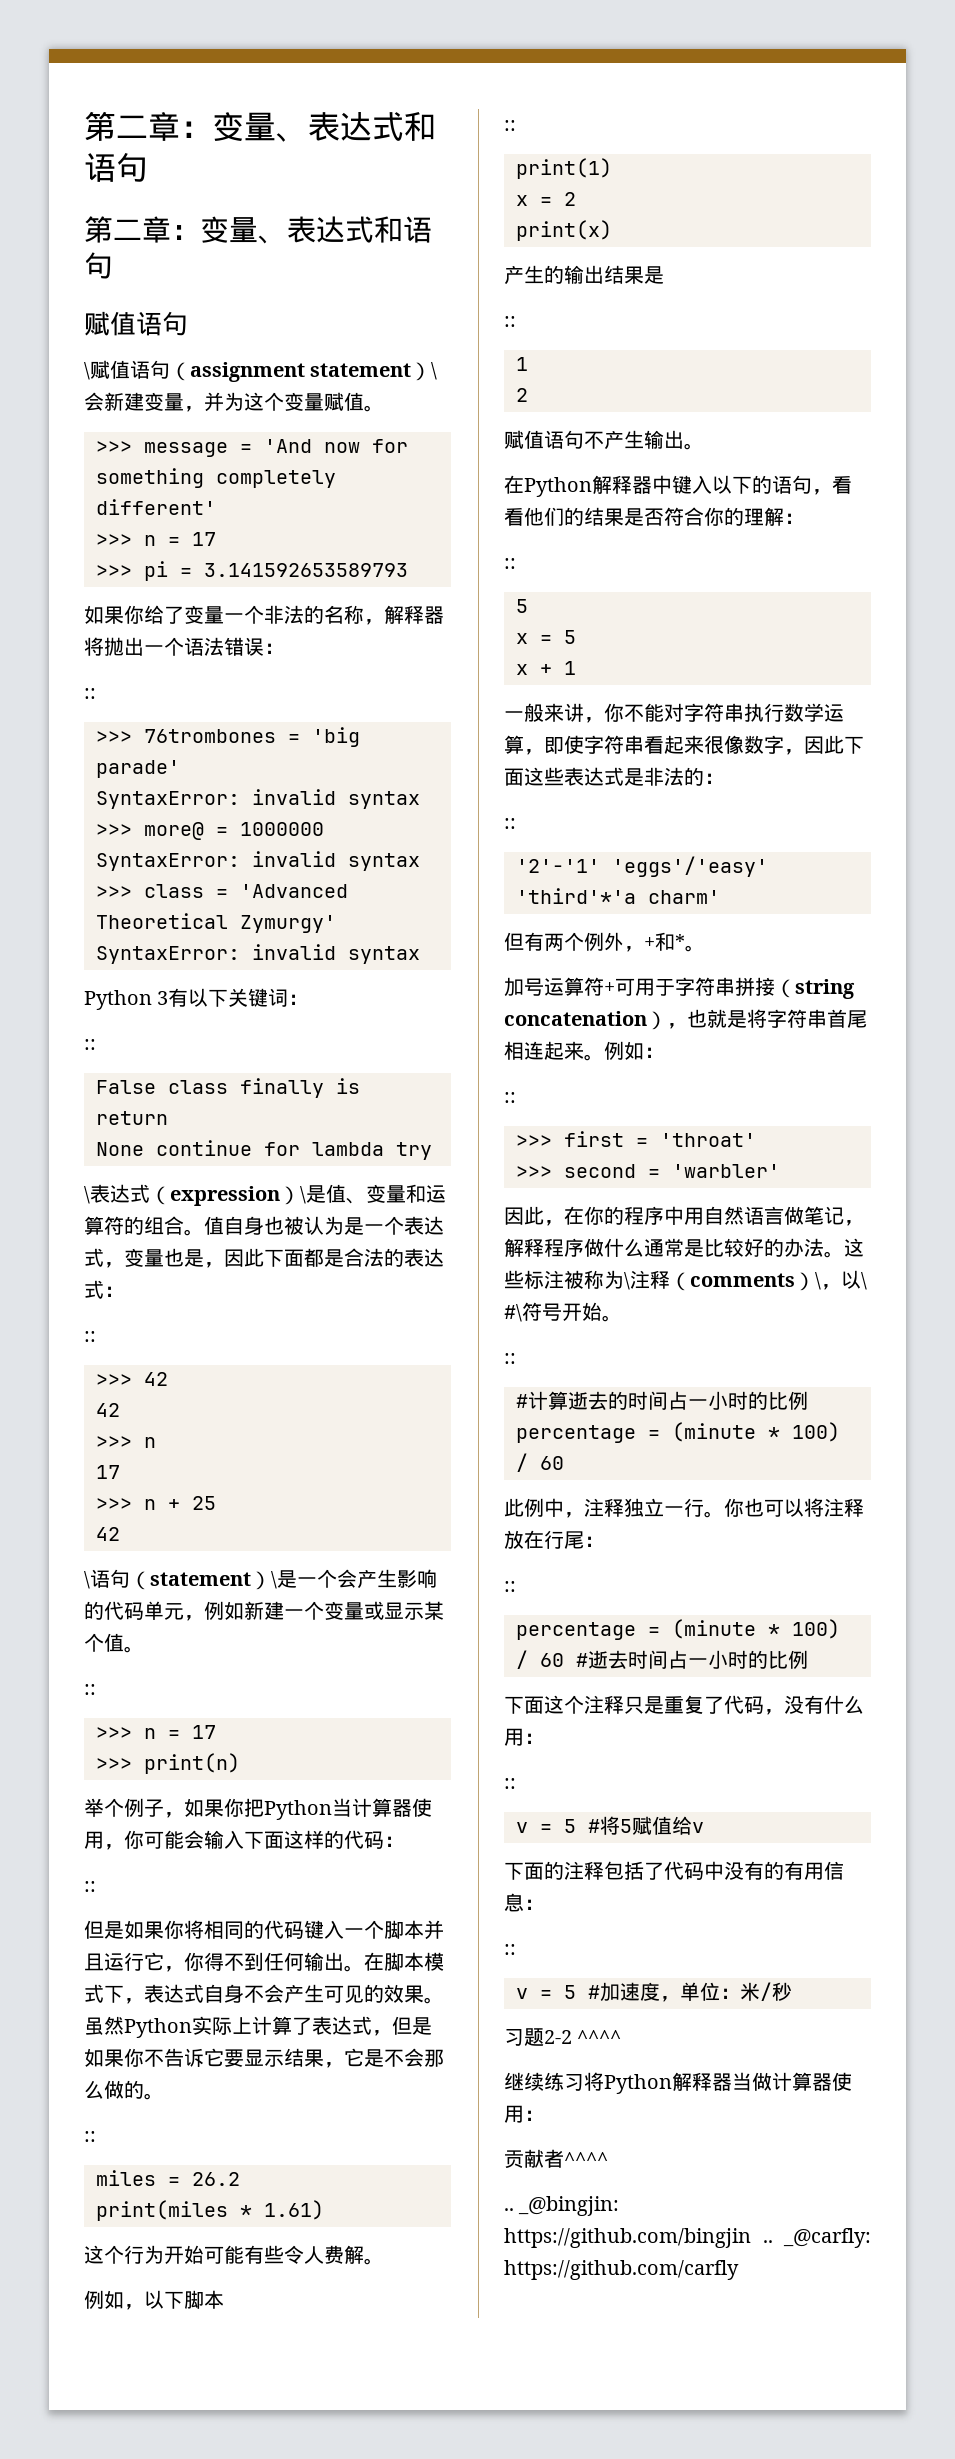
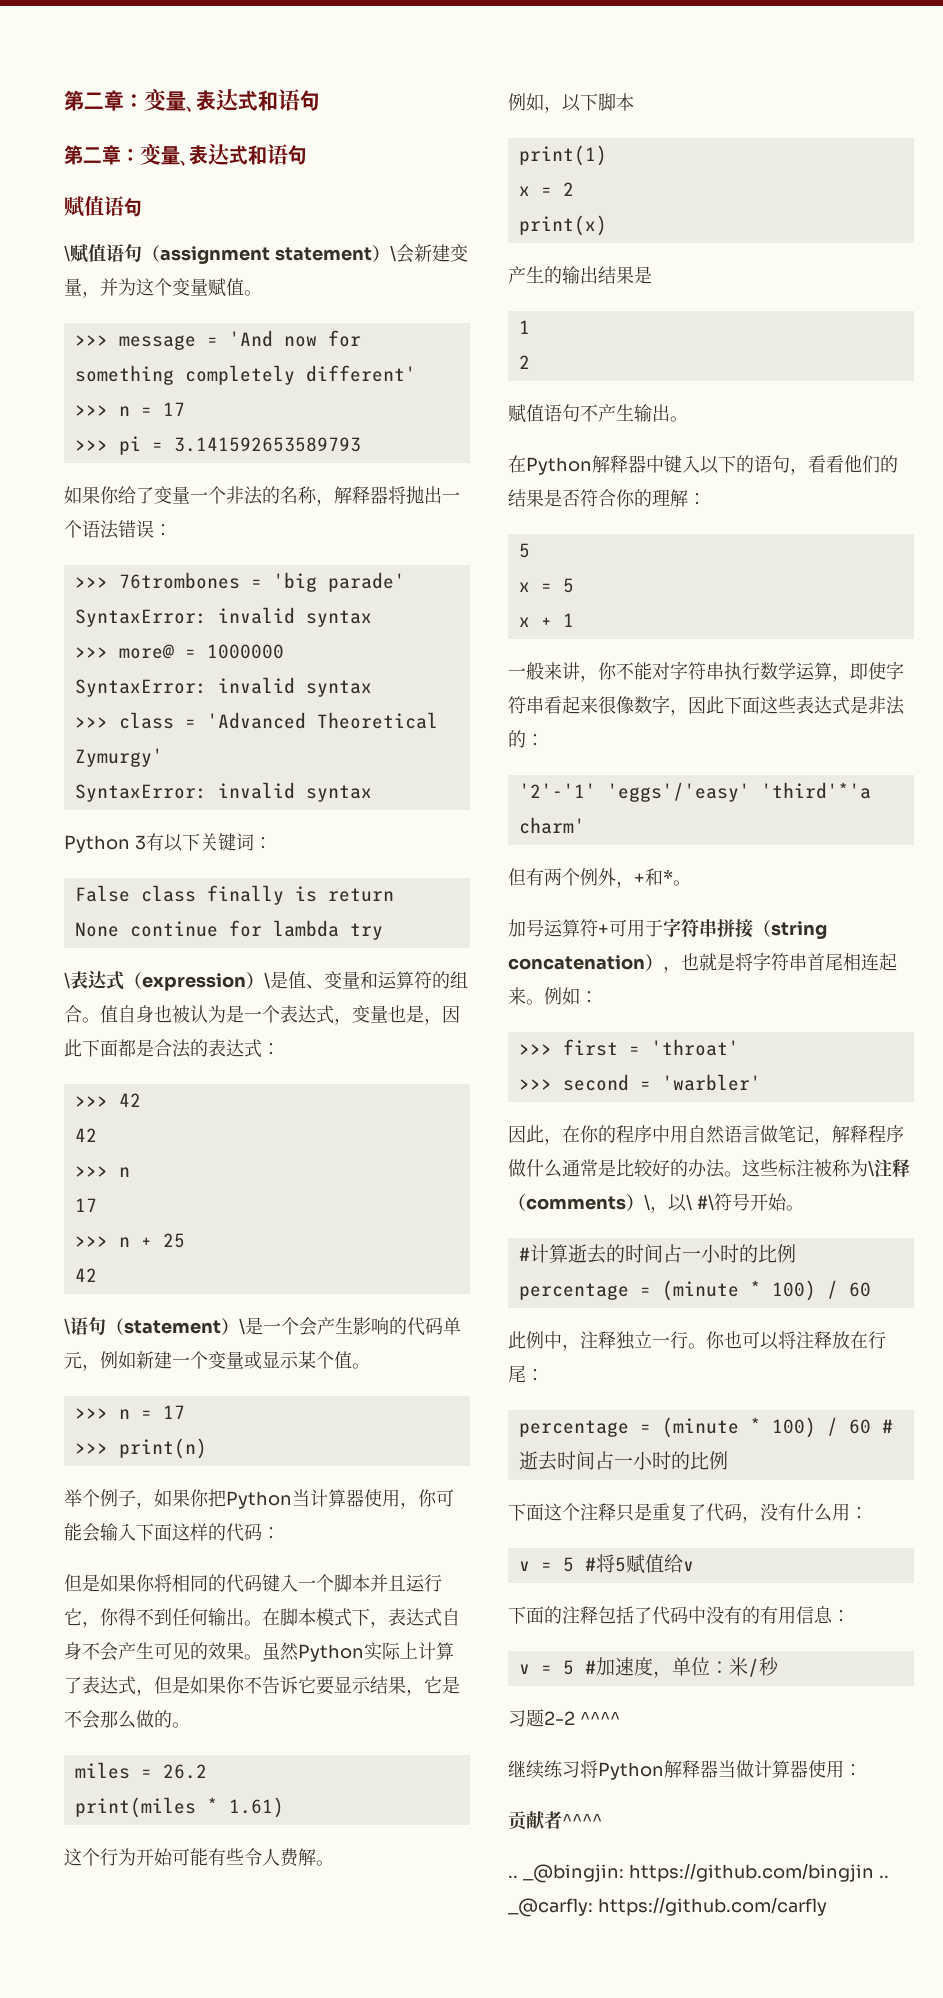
  如果你给了变量一个非法的名称，解释器将抛出一个语法错误：
- ::
  Python 3有以下关键词：
- ::
  值自身也被认为是一个表达式，变量也是，因此下面都是合法的表达式：
- ::
  \语句（statement）\是一个会产生影响的代码单元，例如新建一个变量或显示某个值。
- ::
  举个例子，如果你把Python当计算器使用，你可能会输入下面这样的代码：
- ::
  虽然Python实际上计算了表达式，但是如果你不告诉它要显示结果，它是不会那么做的。
- ::
  例如，以下脚本
- ::
  产生的输出结果是
- ::
  在Python解释器中键入以下的语句，看看他们的结果是否符合你的理解：
- ::
  一般来讲，你不能对字符串执行数学运算，即使字符串看起来很像数字，因此下面这些表达式是非法的：
- ::
  例如：
- ::
  这些标注被称为\注释（comments）\，以\ #\符号开始。
- ::
  你也可以将注释放在行尾：
- ::
  下面这个注释只是重复了代码，没有什么用：
- ::
  下面的注释包括了代码中没有的有用信息：
- ::

